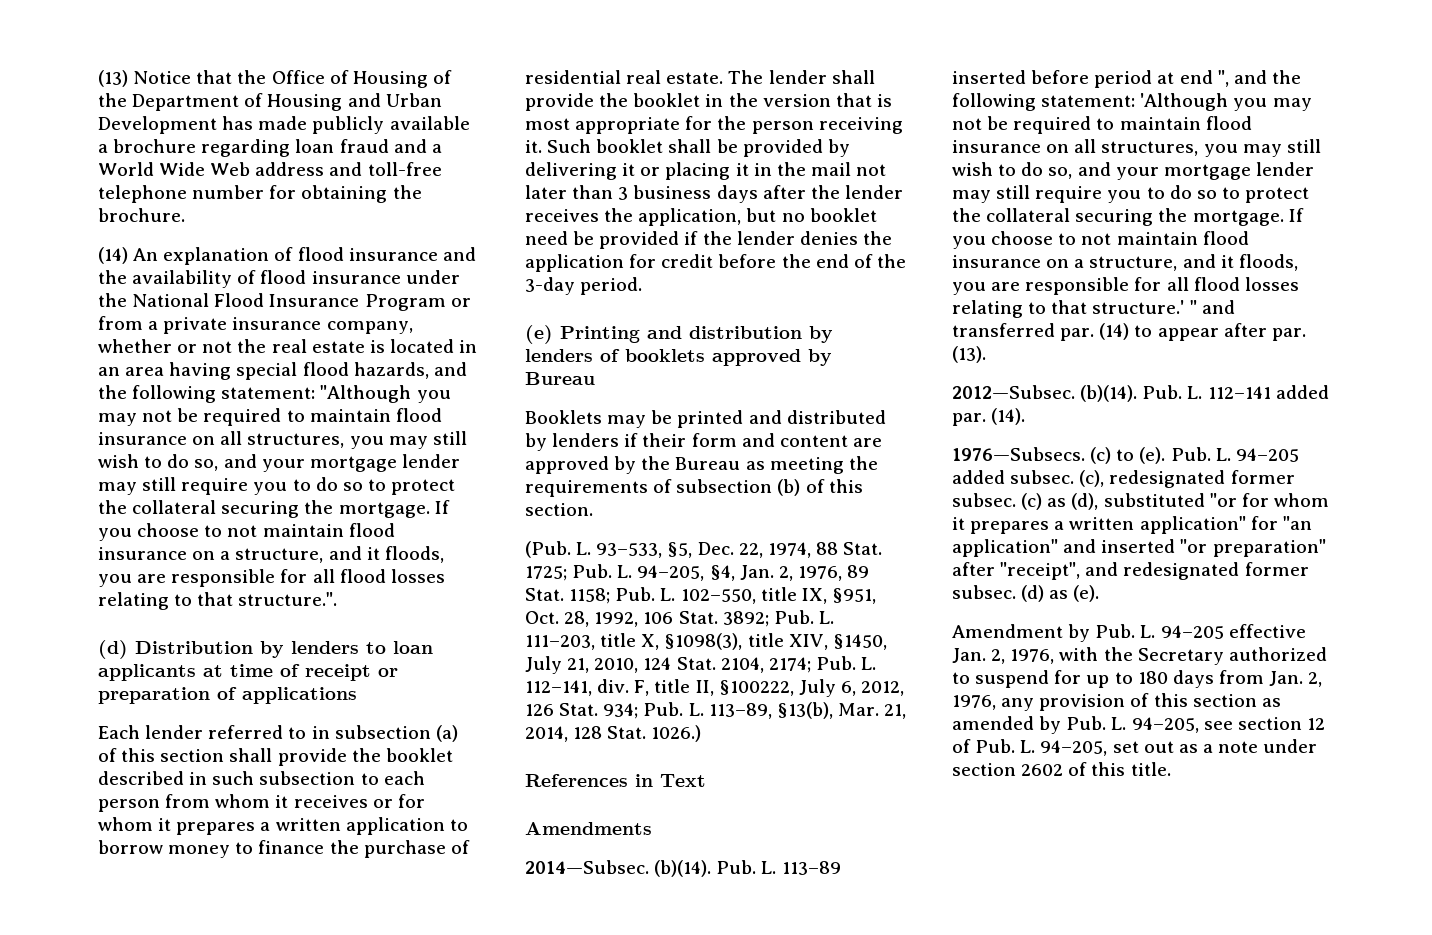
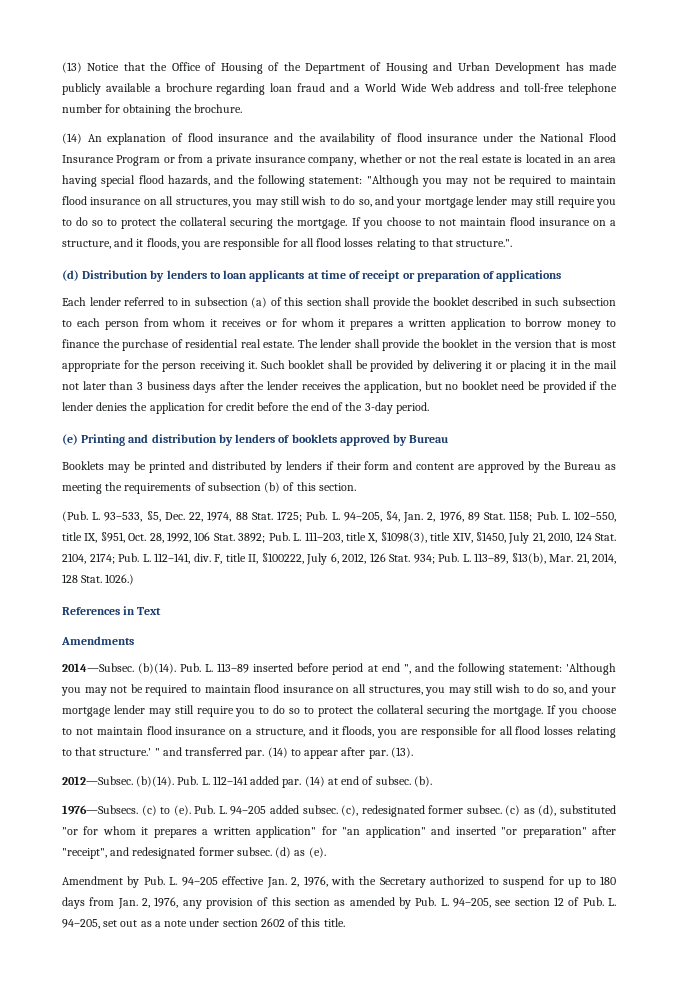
- (14).
+ (14) at end of subsec. (b).

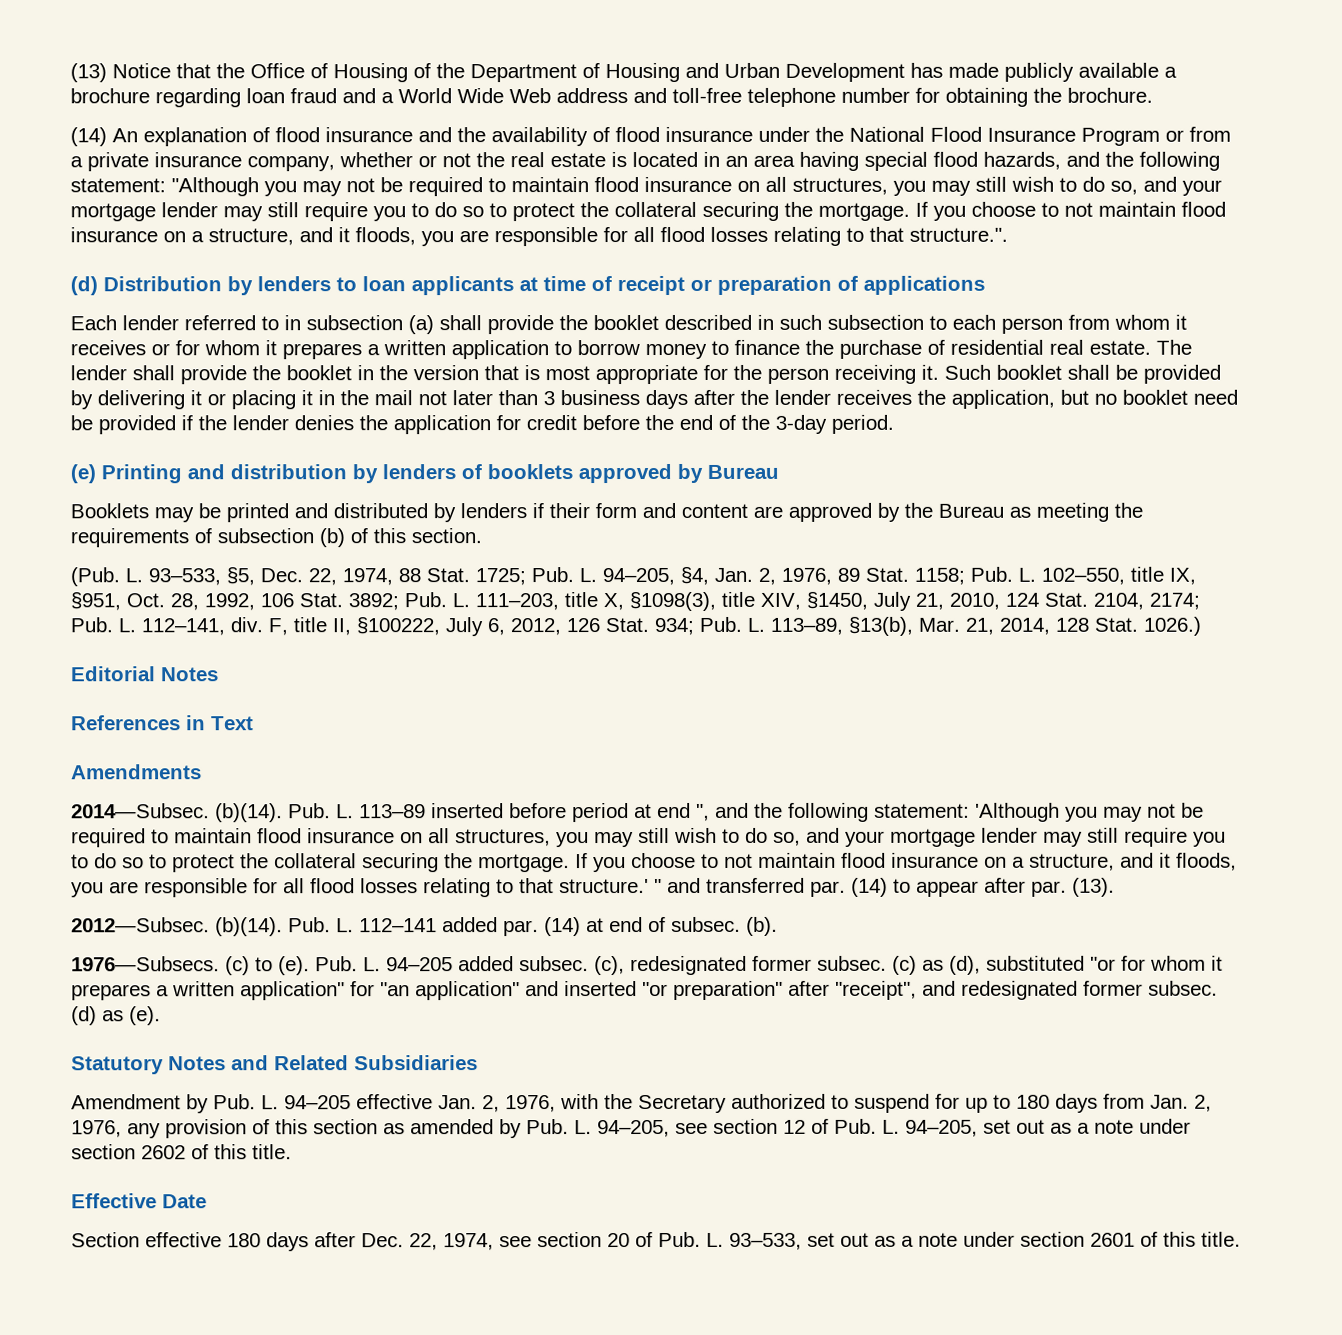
- Each lender referred to in subsection (a) of this section shall provide the booklet described in such subsection to each person from whom it receives or for whom it prepares a written application to borrow money to finance the purchase of residential real estate.
+ Each lender referred to in subsection (a) shall provide the booklet described in such subsection to each person from whom it receives or for whom it prepares a written application to borrow money to finance the purchase of residential real estate.
+ Editorial Notes
+ Statutory Notes and Related Subsidiaries
+ Effective Date
+ Section effective 180 days after Dec. 22, 1974, see section 20 of Pub. L. 93–533, set out as a note under section 2601 of this title.

